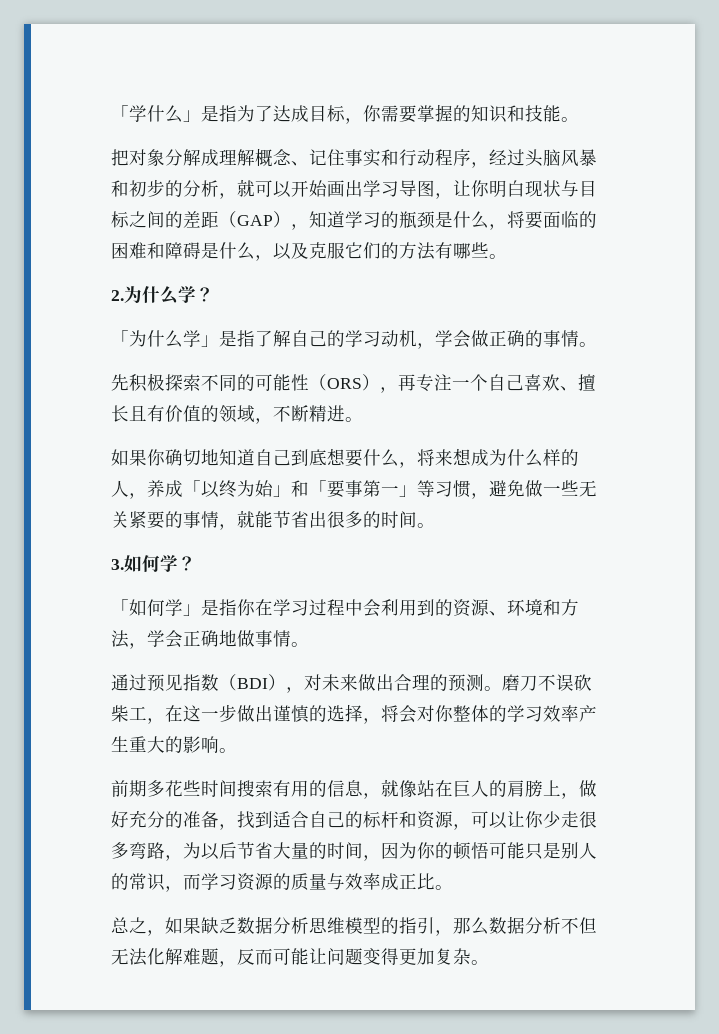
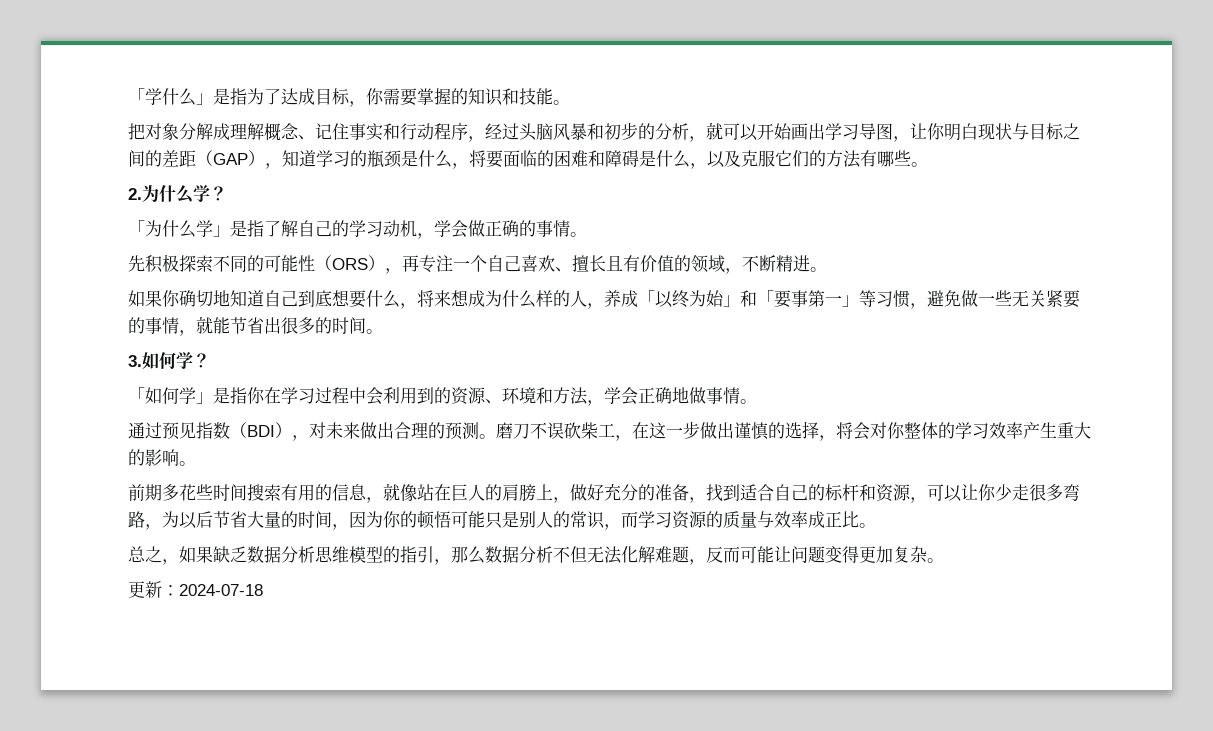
+ 更新：2024-07-18

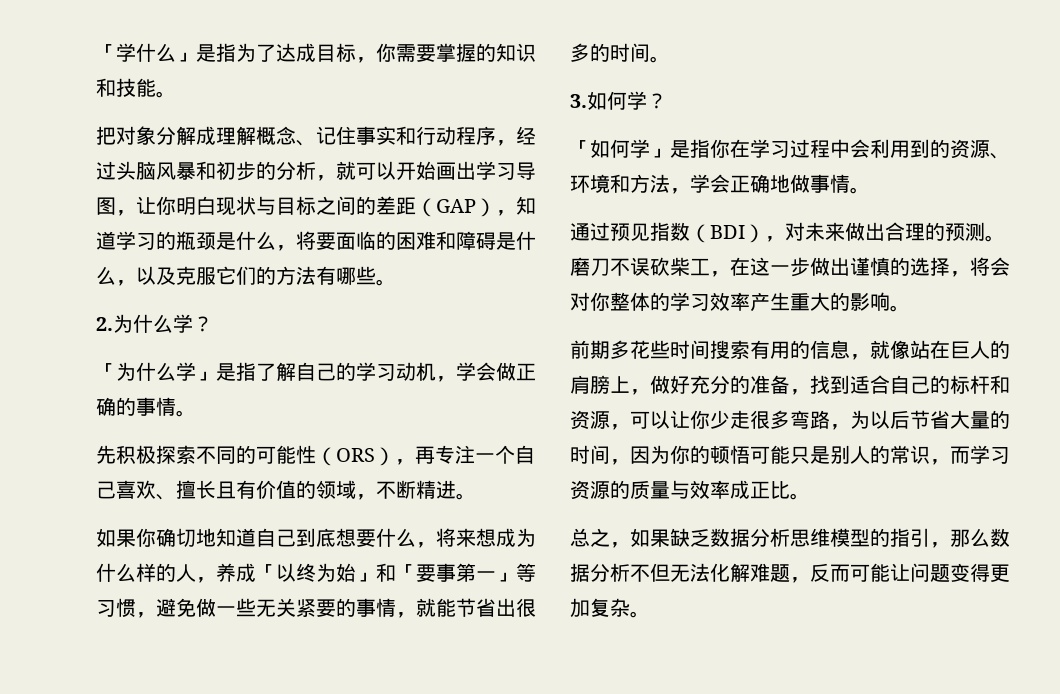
- 更新：2024-07-18

